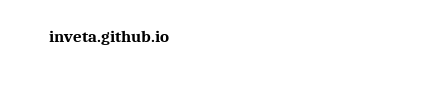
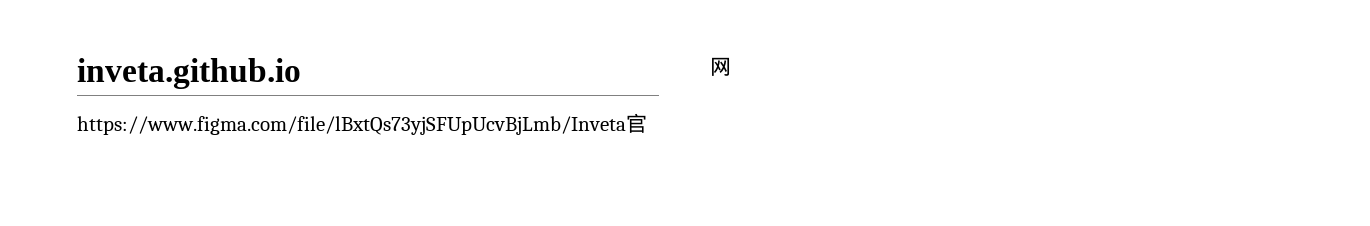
+ https://www.figma.com/file/lBxtQs73yjSFUpUcvBjLmb/Inveta官网

